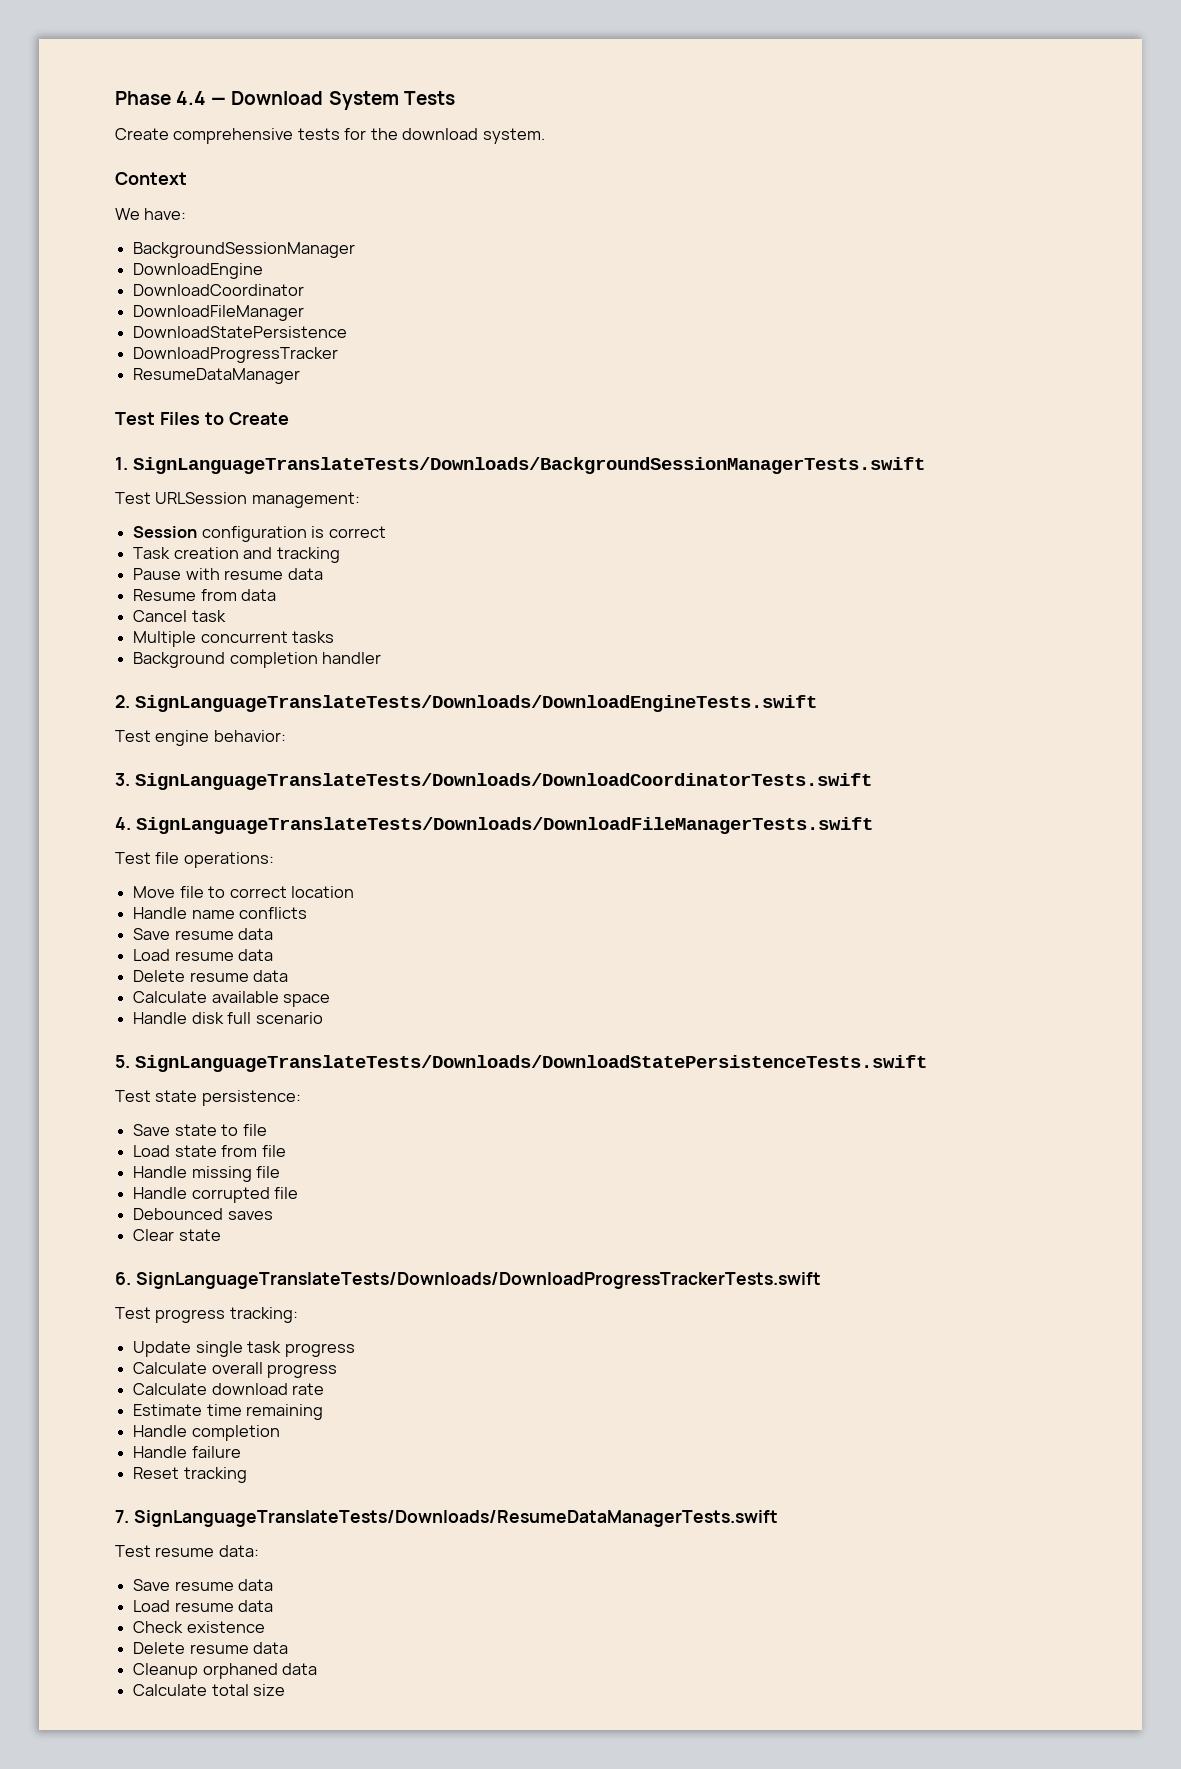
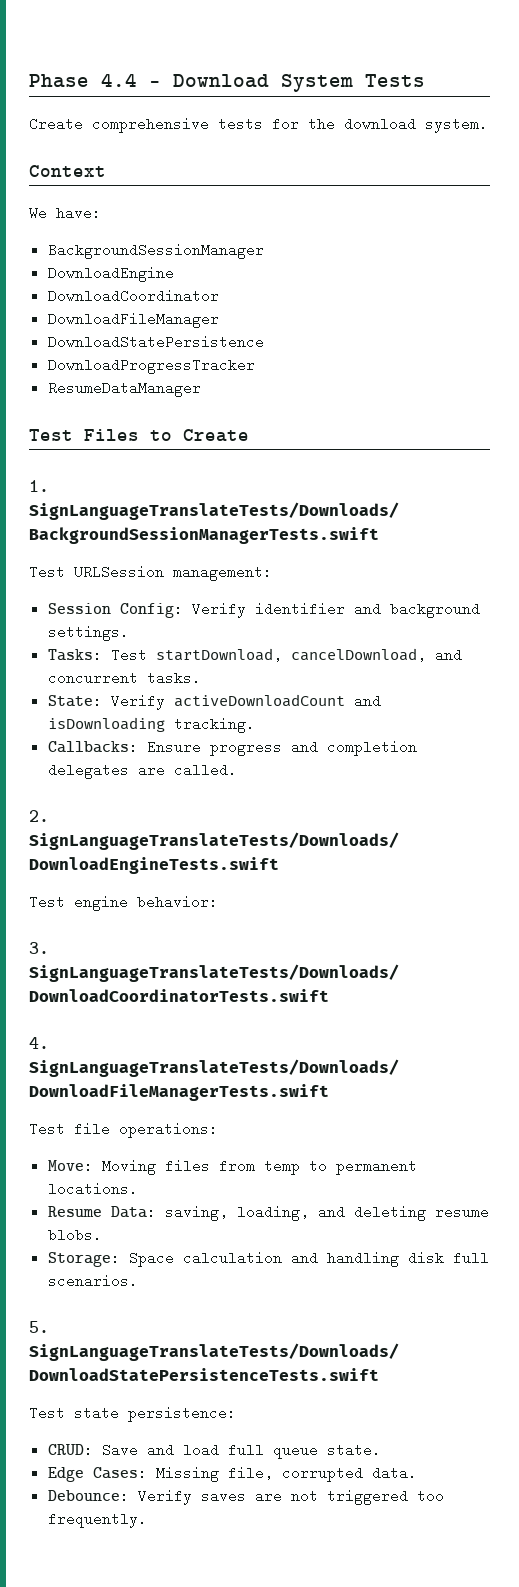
- Session configuration is correct
- Task creation and tracking
- Pause with resume data
- Resume from data
- Cancel task
- Multiple concurrent tasks
- Background completion handler
+ Session Config: Verify identifier and background settings.
+ Tasks: Test startDownload, cancelDownload, and concurrent tasks.
+ State: Verify activeDownloadCount and isDownloading tracking.
+ Callbacks: Ensure progress and completion delegates are called.
- Move file to correct location
- Handle name conflicts
- Save resume data
- Load resume data
- Delete resume data
- Calculate available space
- Handle disk full scenario
+ Move: Moving files from temp to permanent locations.
+ Resume Data: saving, loading, and deleting resume blobs.
+ Storage: Space calculation and handling disk full scenarios.
- Save state to file
- Load state from file
- Handle missing file
- Handle corrupted file
- Debounced saves
- Clear state
- 6. SignLanguageTranslateTests/Downloads/DownloadProgressTrackerTests.swift
- Test progress tracking:
- Update single task progress
- Calculate overall progress
- Calculate download rate
- Estimate time remaining
- Handle completion
- Handle failure
- Reset tracking
- 7. SignLanguageTranslateTests/Downloads/ResumeDataManagerTests.swift
- Test resume data:
- Save resume data
- Load resume data
- Check existence
- Delete resume data
- Cleanup orphaned data
- Calculate total size
+ CRUD: Save and load full queue state.
+ Edge Cases: Missing file, corrupted data.
+ Debounce: Verify saves are not triggered too frequently.

